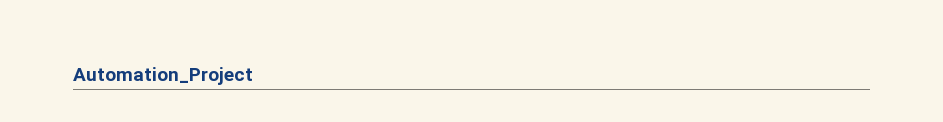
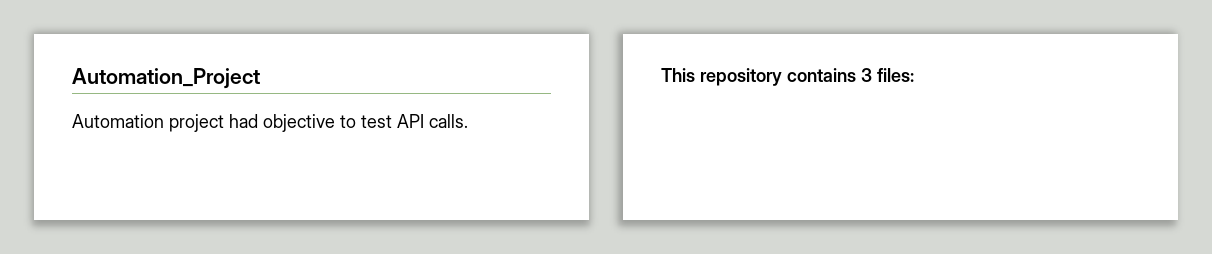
+ Automation project had objective to test API calls.
+ This repository contains 3 files:

